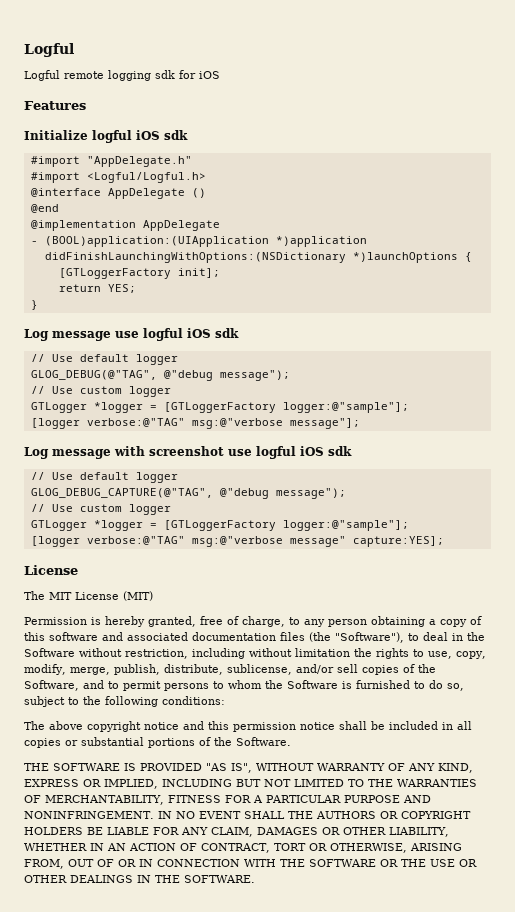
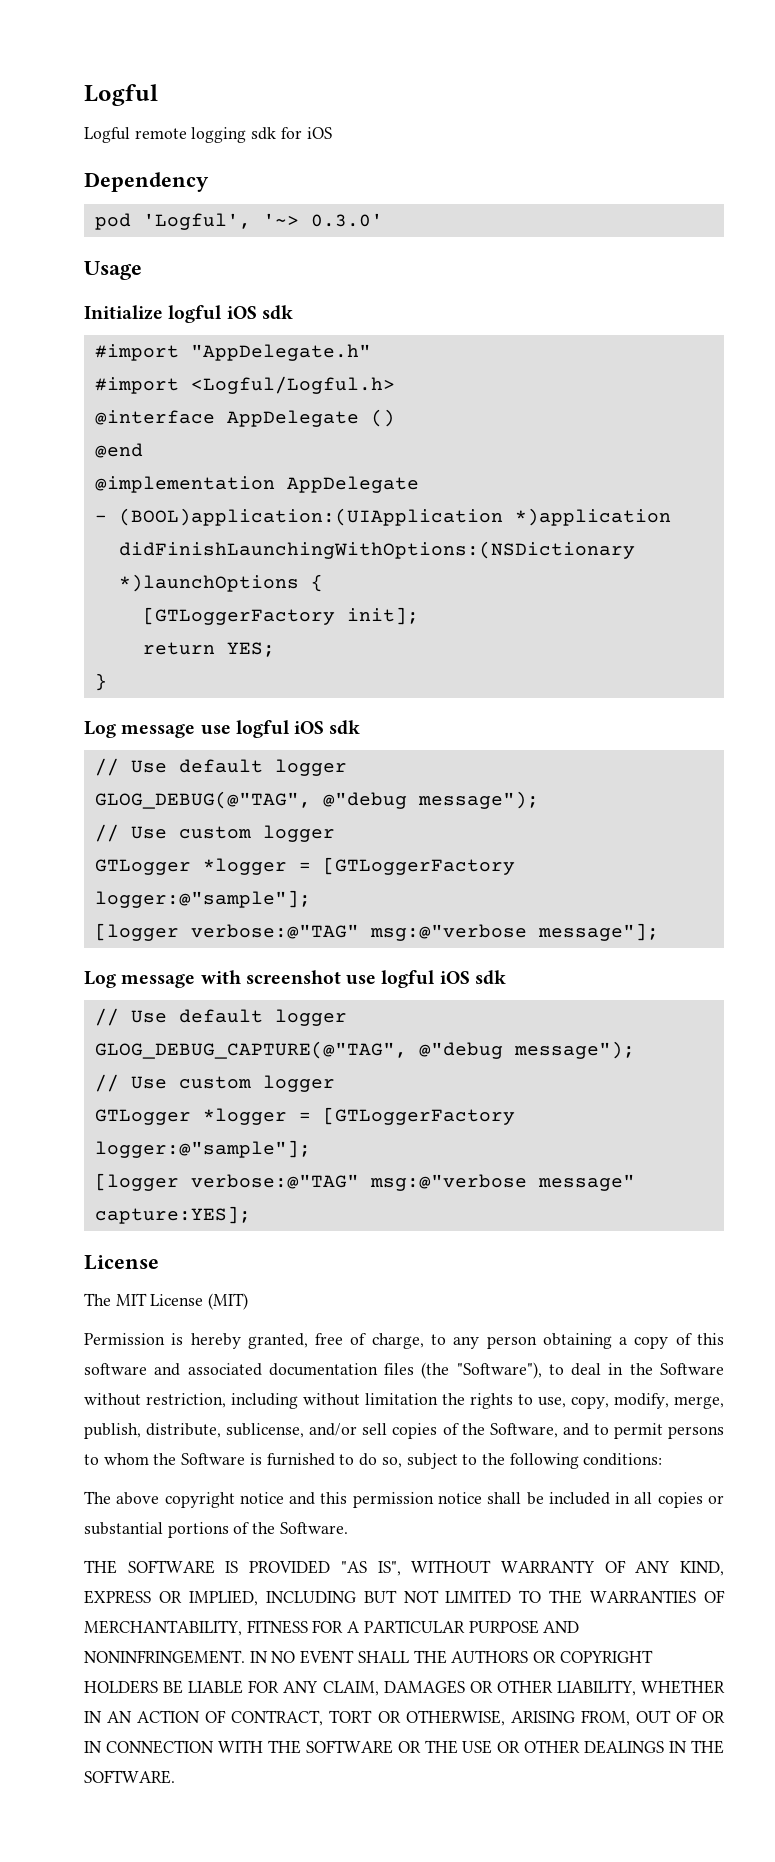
- Features
+ Dependency
+ pod 'Logful', '~> 0.3.0'
+ Usage

